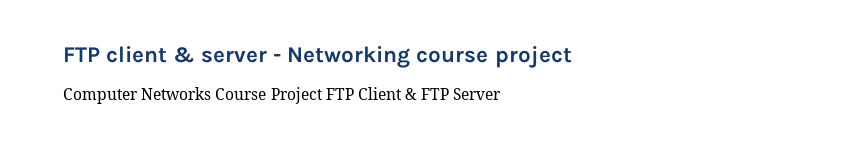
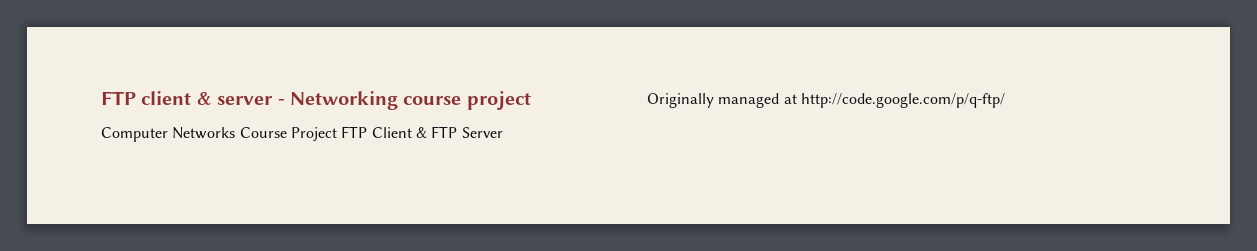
+ Originally managed at http://code.google.com/p/q-ftp/

